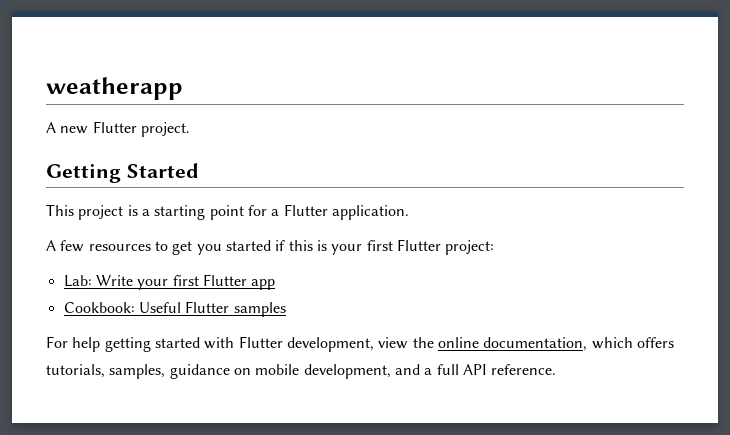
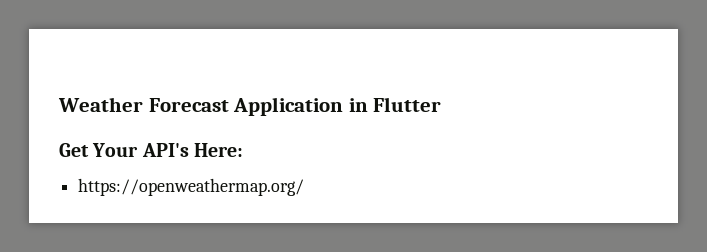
- weatherapp
- A new Flutter project.
- Getting Started
- This project is a starting point for a Flutter application.
- A few resources to get you started if this is your first Flutter project:
- Lab: Write your first Flutter app
- Cookbook: Useful Flutter samples
- For help getting started with Flutter development, view the online documentation, which offers tutorials, samples, guidance on mobile development, and a full API reference.
+ Weather Forecast Application in Flutter
+ Get Your API's Here:
+ https://openweathermap.org/

